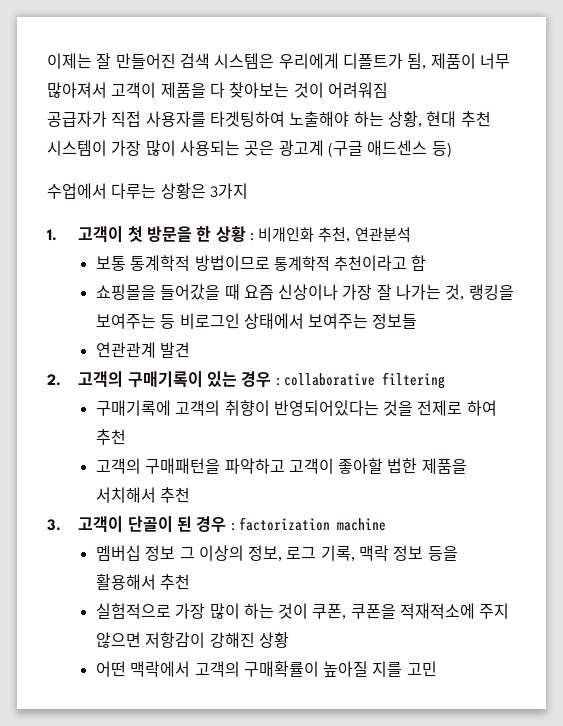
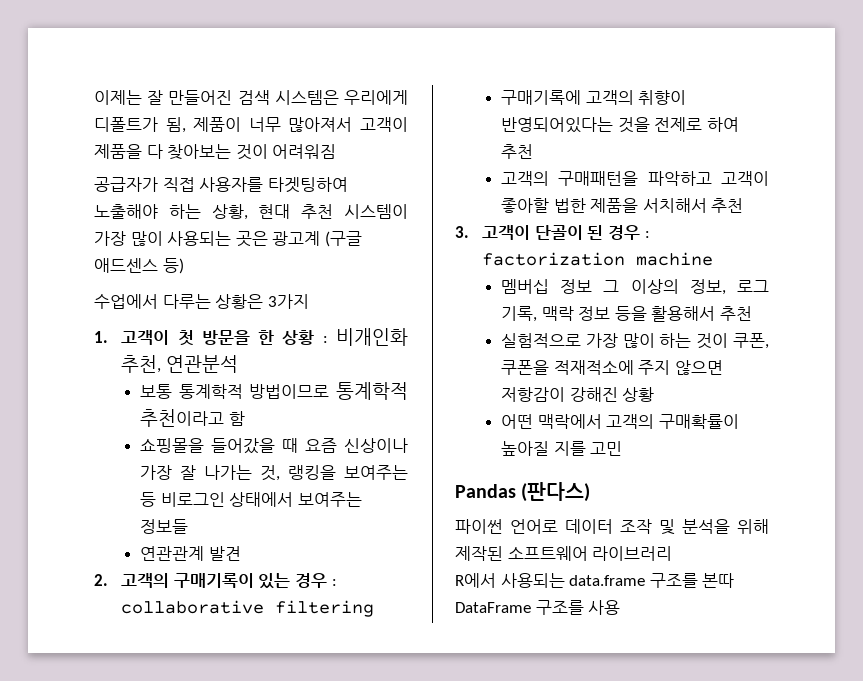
+ Pandas (판다스)
+ 파이썬 언어로 데이터 조작 및 분석을 위해 제작된 소프트웨어 라이브러리
+ R에서 사용되는 data.frame 구조를 본따 DataFrame 구조를 사용

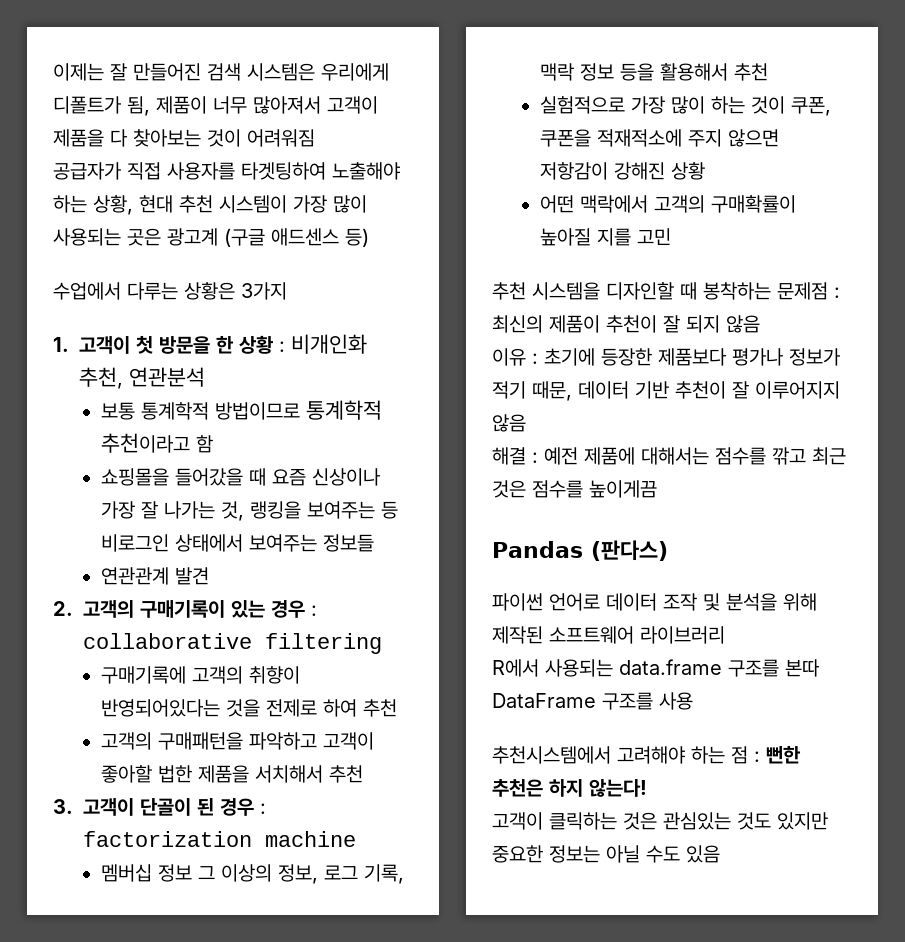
+ 추천 시스템을 디자인할 때 봉착하는 문제점 : 최신의 제품이 추천이 잘 되지 않음
+ 이유 : 초기에 등장한 제품보다 평가나 정보가 적기 때문, 데이터 기반 추천이 잘 이루어지지 않음
+ 해결 : 예전 제품에 대해서는 점수를 깎고 최근 것은 점수를 높이게끔
+ 추천시스템에서 고려해야 하는 점 : 뻔한 추천은 하지 않는다!
+ 고객이 클릭하는 것은 관심있는 것도 있지만 중요한 정보는 아닐 수도 있음

